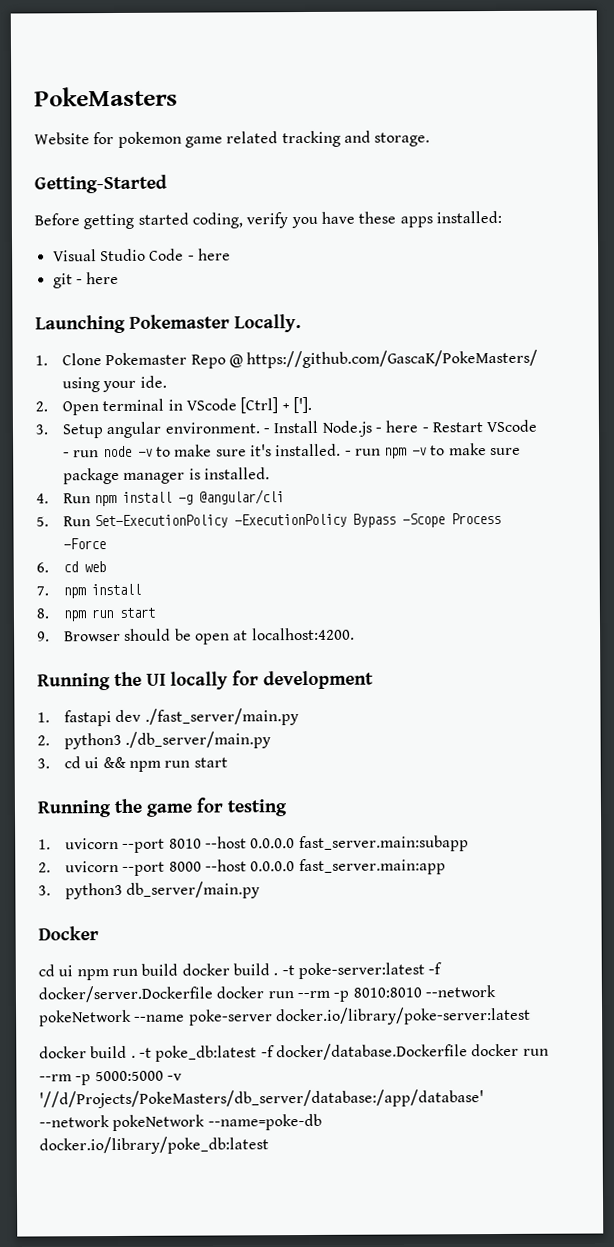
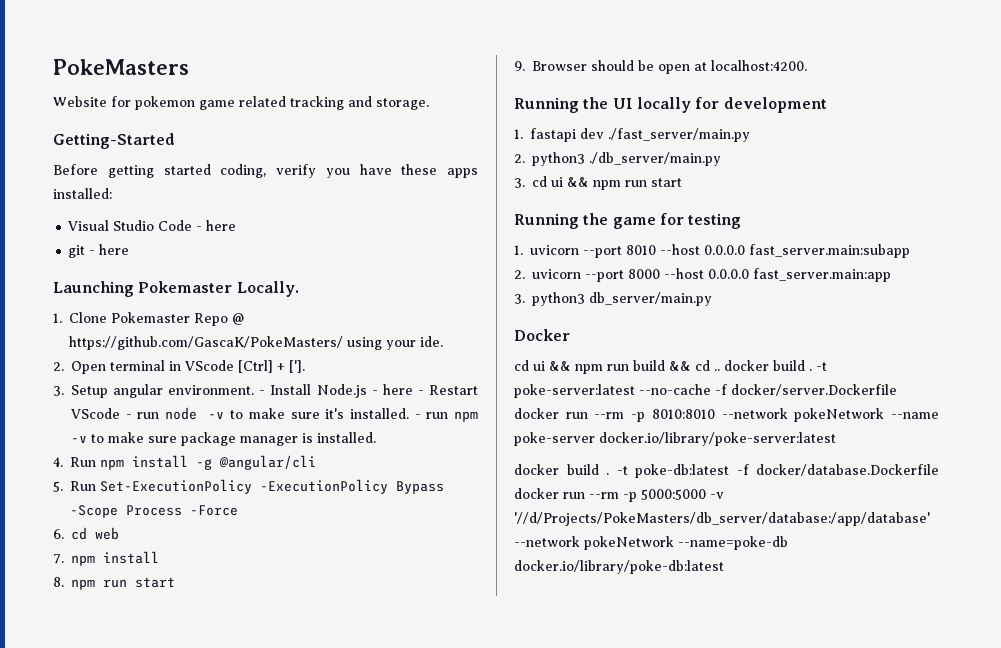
- cd ui npm run build docker build .
+ cd ui && npm run build && cd .. docker build .
- -t poke-server:latest -f docker/server.Dockerfile docker run --rm -p 8010:8010 --network pokeNetwork --name poke-server docker.io/library/poke-server:latest
+ -t poke-server:latest --no-cache -f docker/server.Dockerfile docker run --rm -p 8010:8010 --network pokeNetwork --name poke-server docker.io/library/poke-server:latest
- -t poke_db:latest -f docker/database.Dockerfile docker run --rm -p 5000:5000 -v '//d/Projects/PokeMasters/db_server/database:/app/database' --network pokeNetwork --name=poke-db docker.io/library/poke_db:latest
+ -t poke-db:latest -f docker/database.Dockerfile docker run --rm -p 5000:5000 -v '//d/Projects/PokeMasters/db_server/database:/app/database' --network pokeNetwork --name=poke-db docker.io/library/poke-db:latest

